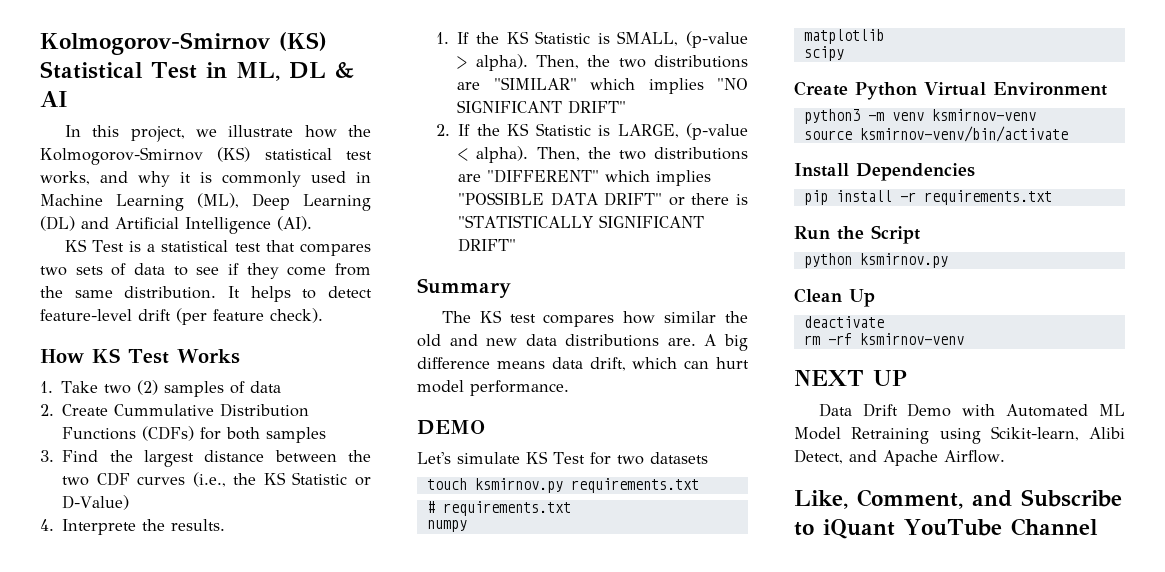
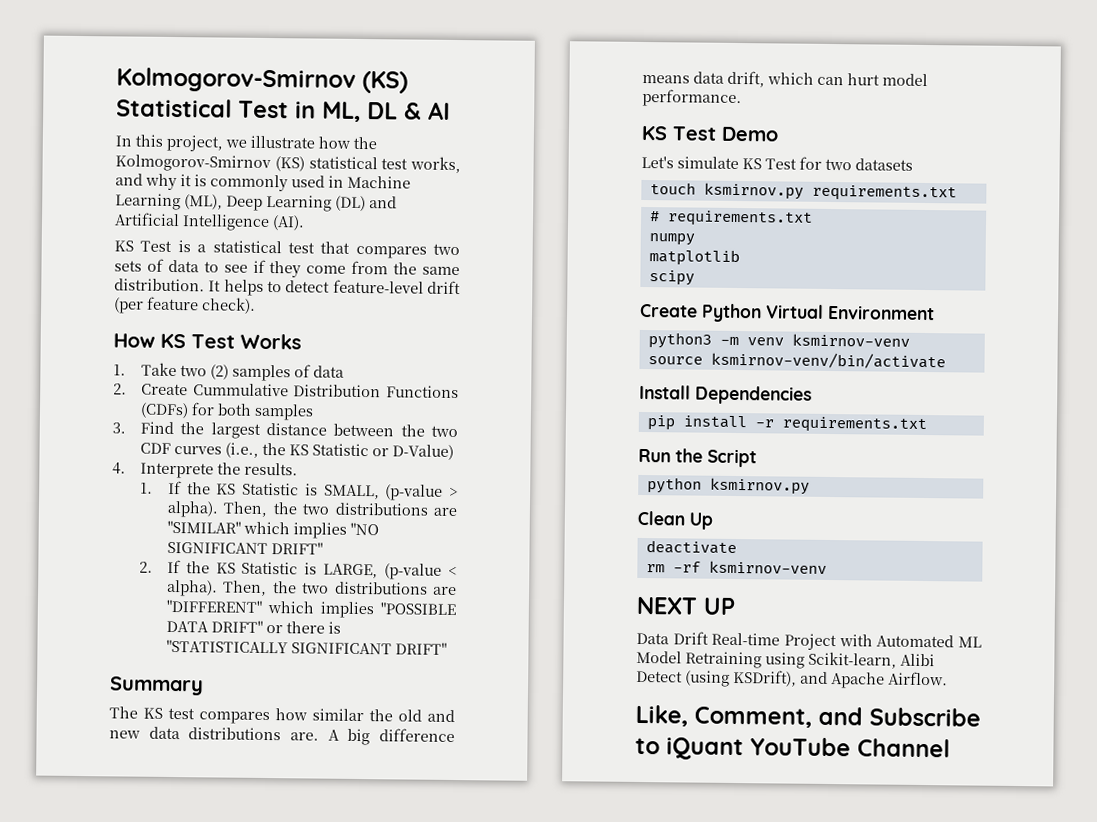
- DEMO
+ KS Test Demo
- Data Drift Demo with Automated ML Model Retraining using Scikit-learn, Alibi Detect, and Apache Airflow.
+ Data Drift Real-time Project with Automated ML Model Retraining using Scikit-learn, Alibi Detect (using KSDrift), and Apache Airflow.

